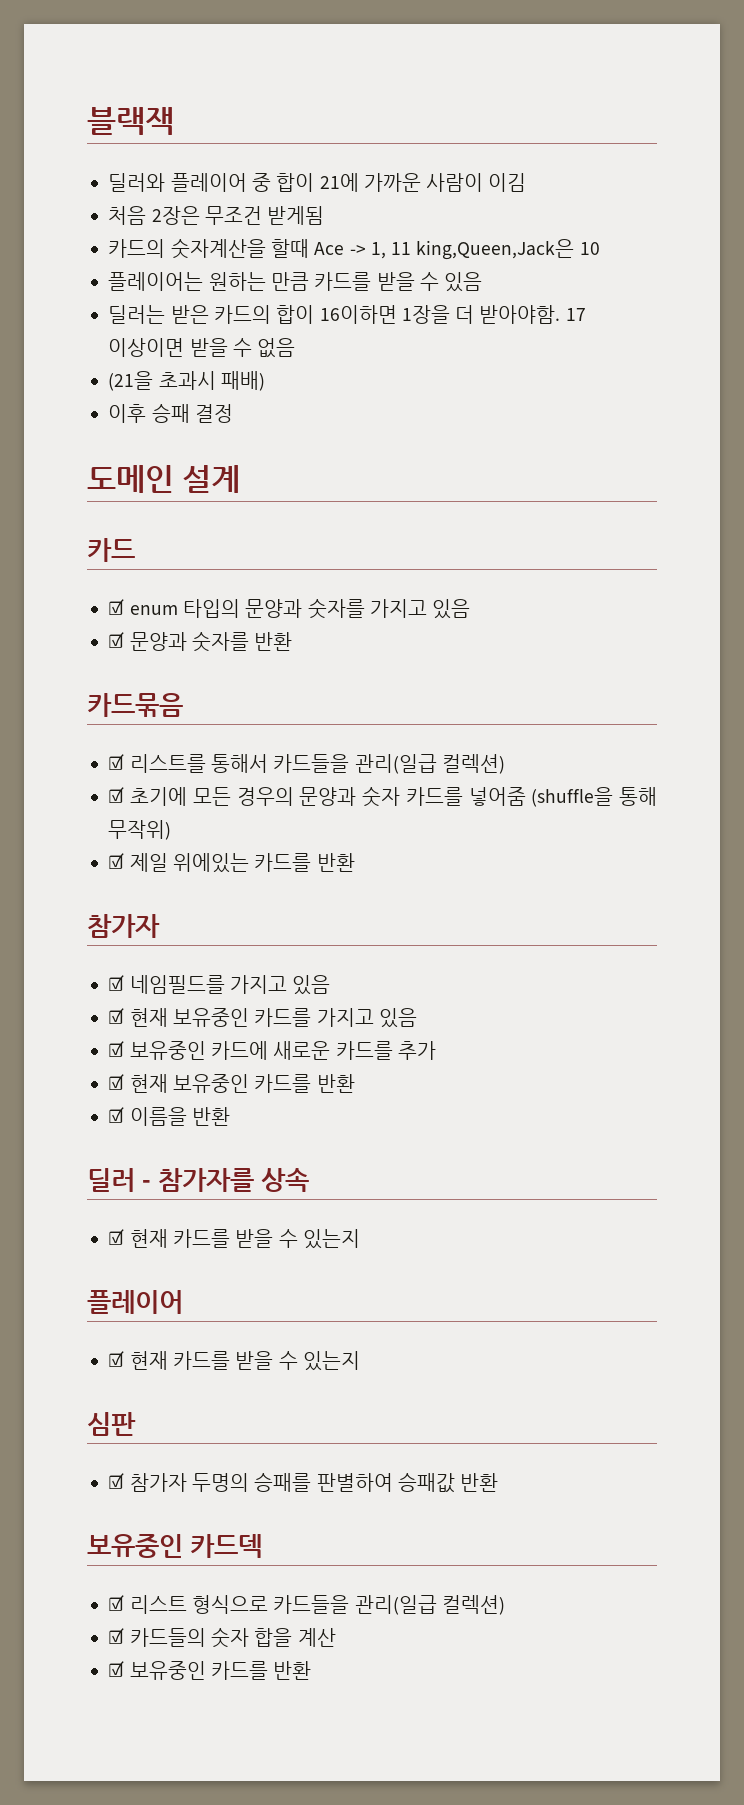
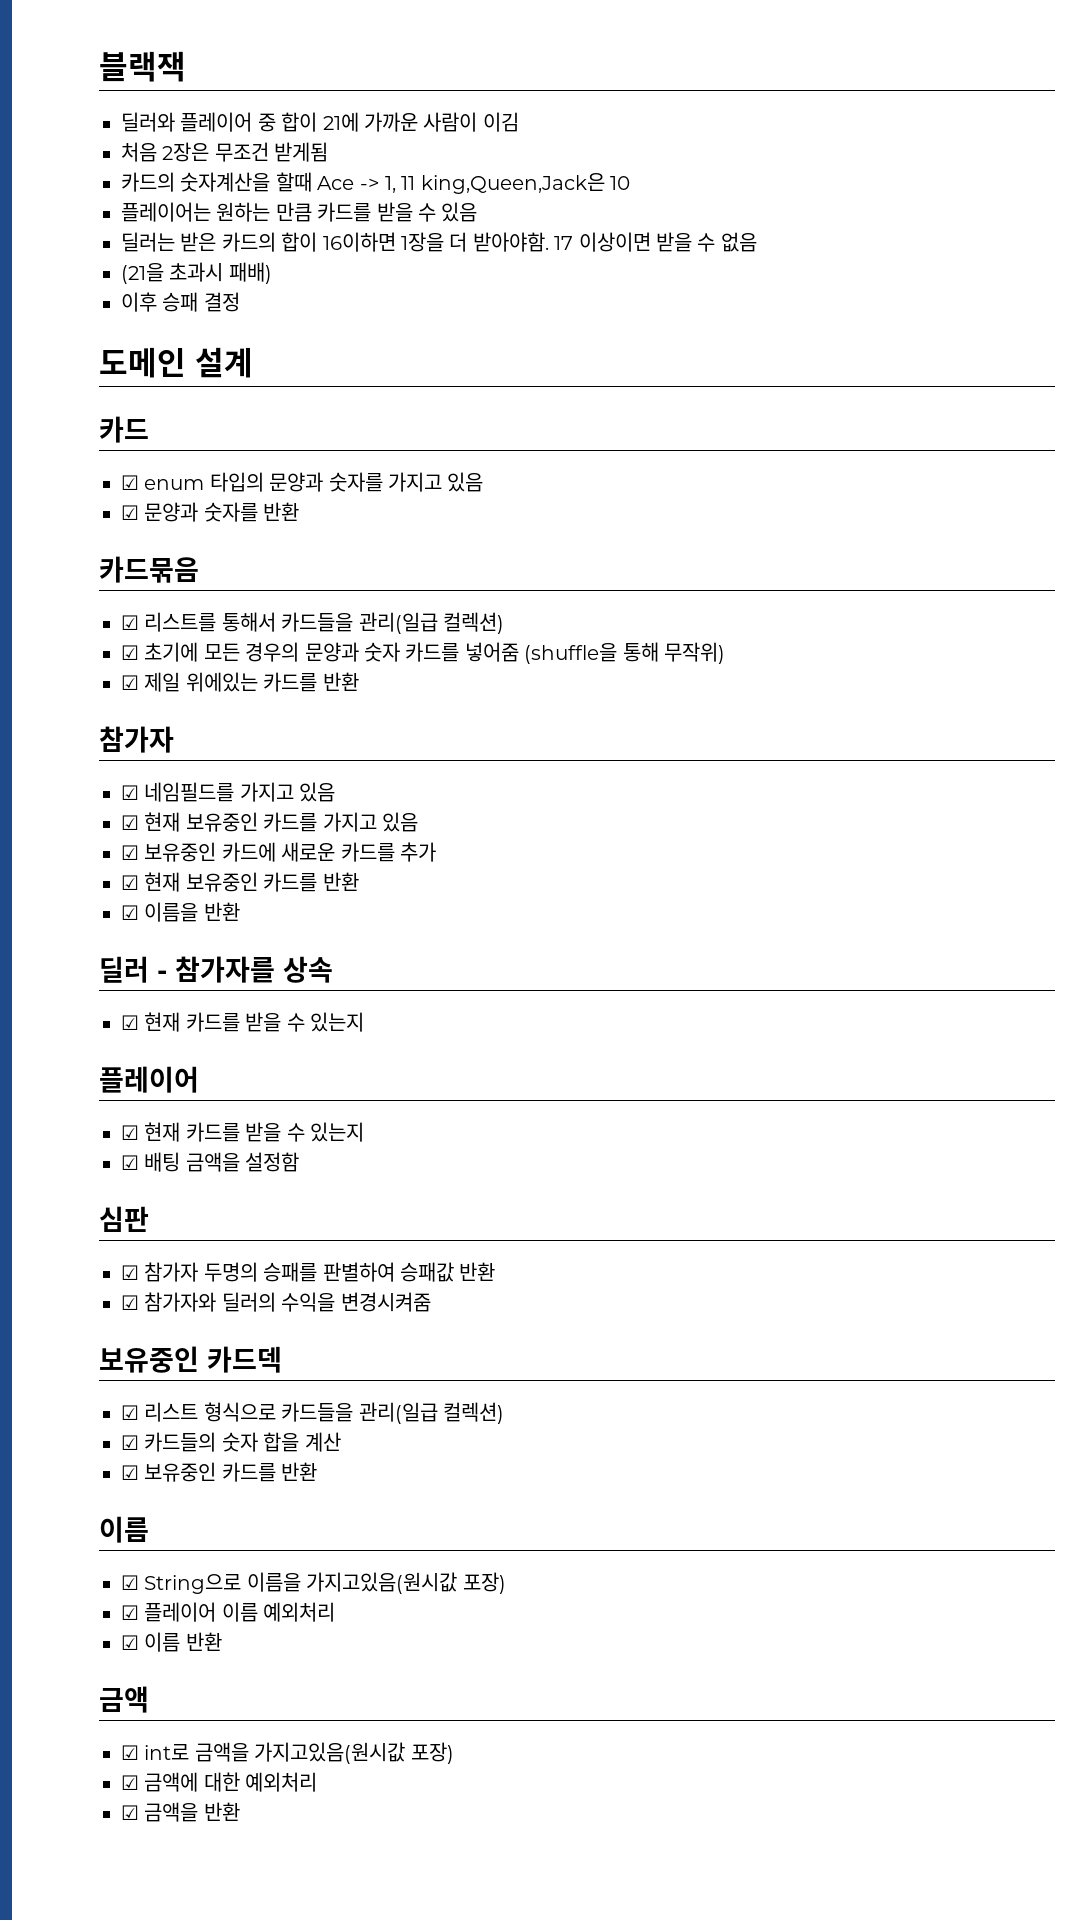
+ ☑ 배팅 금액을 설정함
+ ☑ 참가자와 딜러의 수익을 변경시켜줌
  ☑ 보유중인 카드를 반환
+ 이름
+ ☑ String으로 이름을 가지고있음(원시값 포장)
+ ☑ 플레이어 이름 예외처리
+ ☑ 이름 반환
+ 금액
+ ☑ int로 금액을 가지고있음(원시값 포장)
+ ☑ 금액에 대한 예외처리
+ ☑ 금액을 반환

